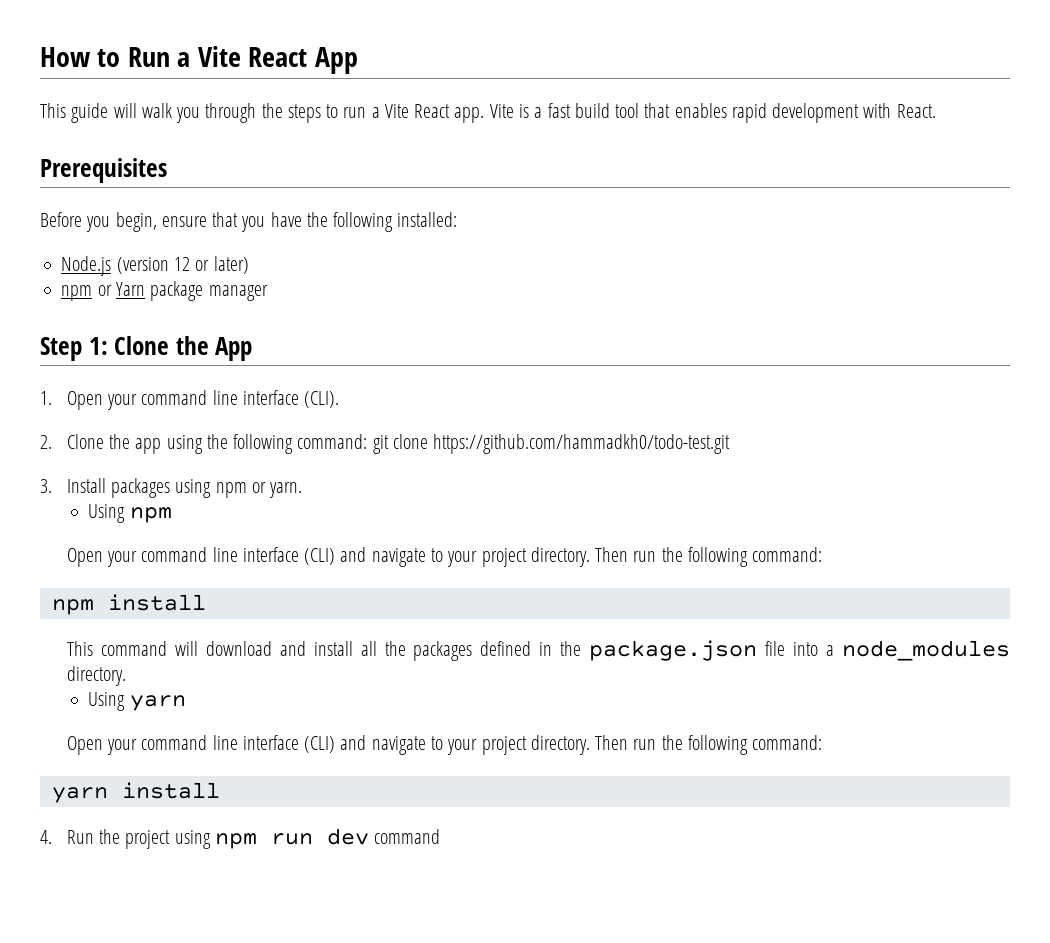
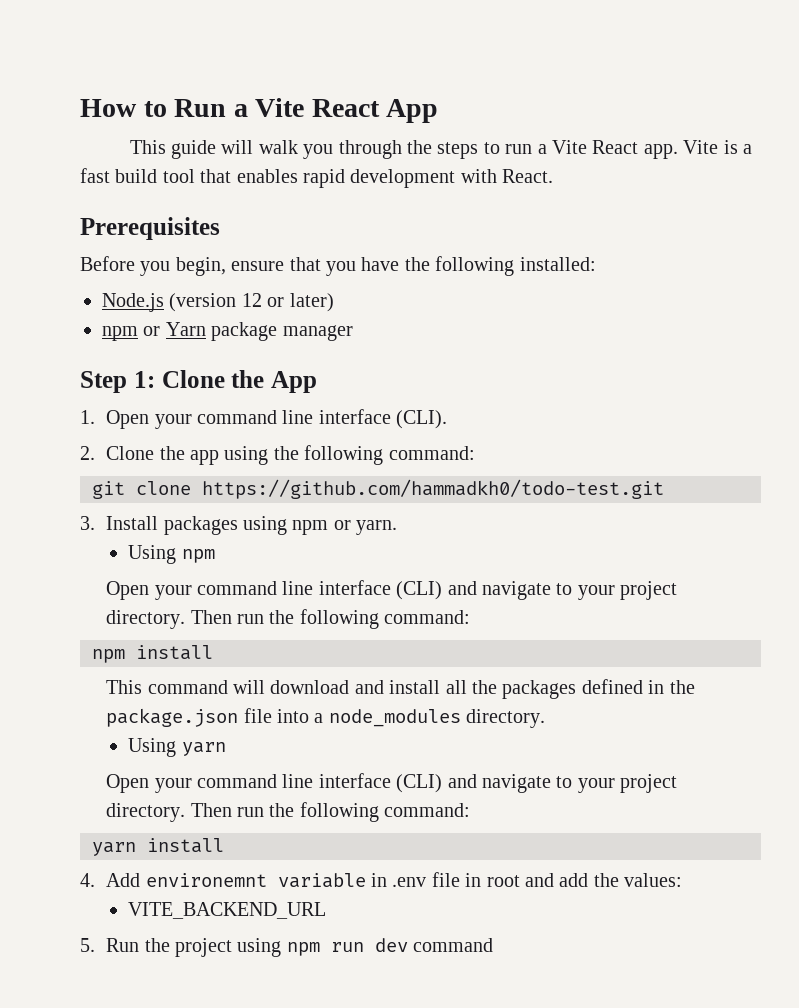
- 2. Clone the app using the following command: git clone https://github.com/hammadkh0/todo-test.git
+ 2. Clone the app using the following command:
+ git clone https://github.com/hammadkh0/todo-test.git
- 4. Run the project using npm run dev command
+ 4. Add environemnt variable in .env file in root and add the values:
+ VITE_BACKEND_URL
+ 5. Run the project using npm run dev command

